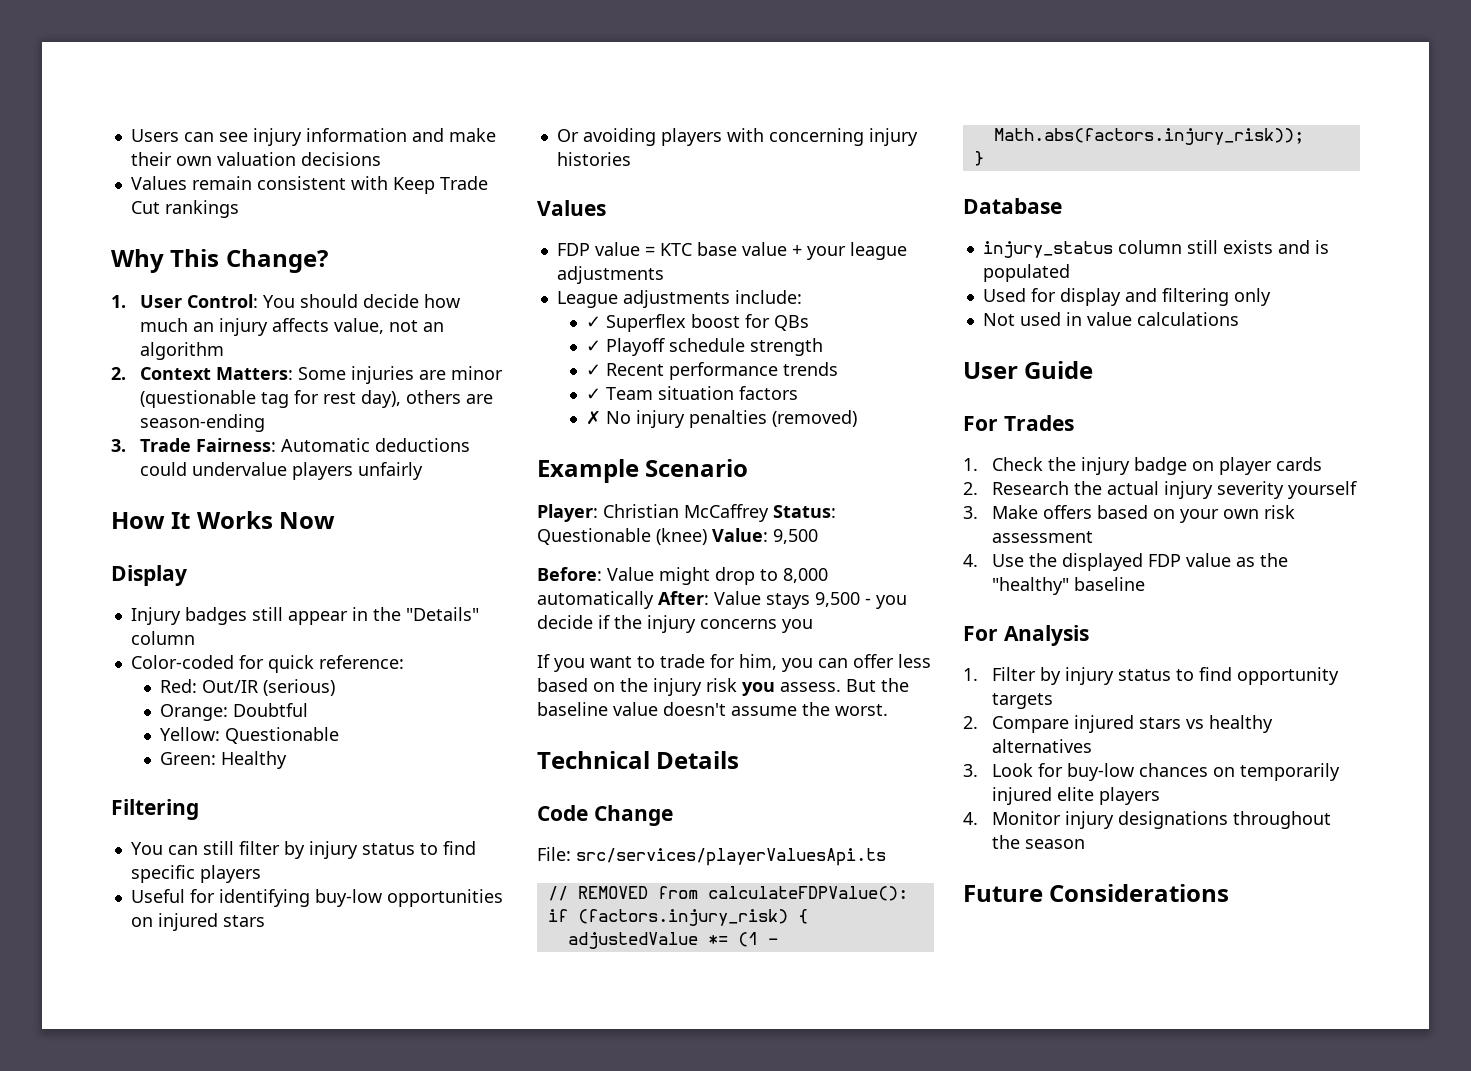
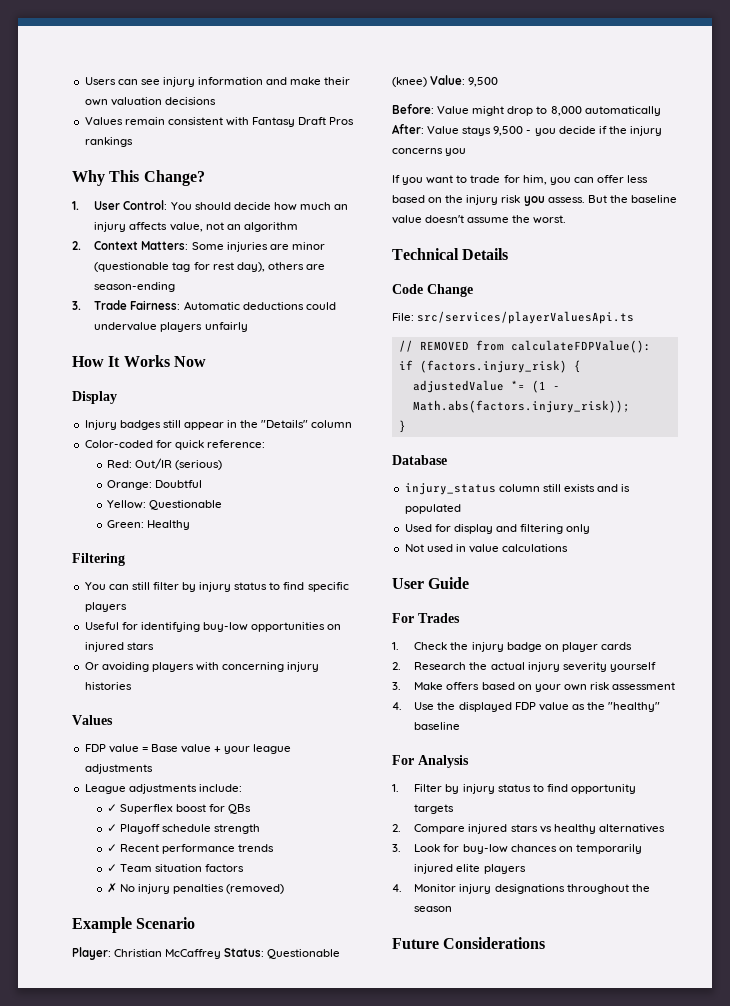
- Values remain consistent with Keep Trade Cut rankings
+ Values remain consistent with Fantasy Draft Pros rankings
- FDP value = KTC base value + your league adjustments
+ FDP value = Base value + your league adjustments

